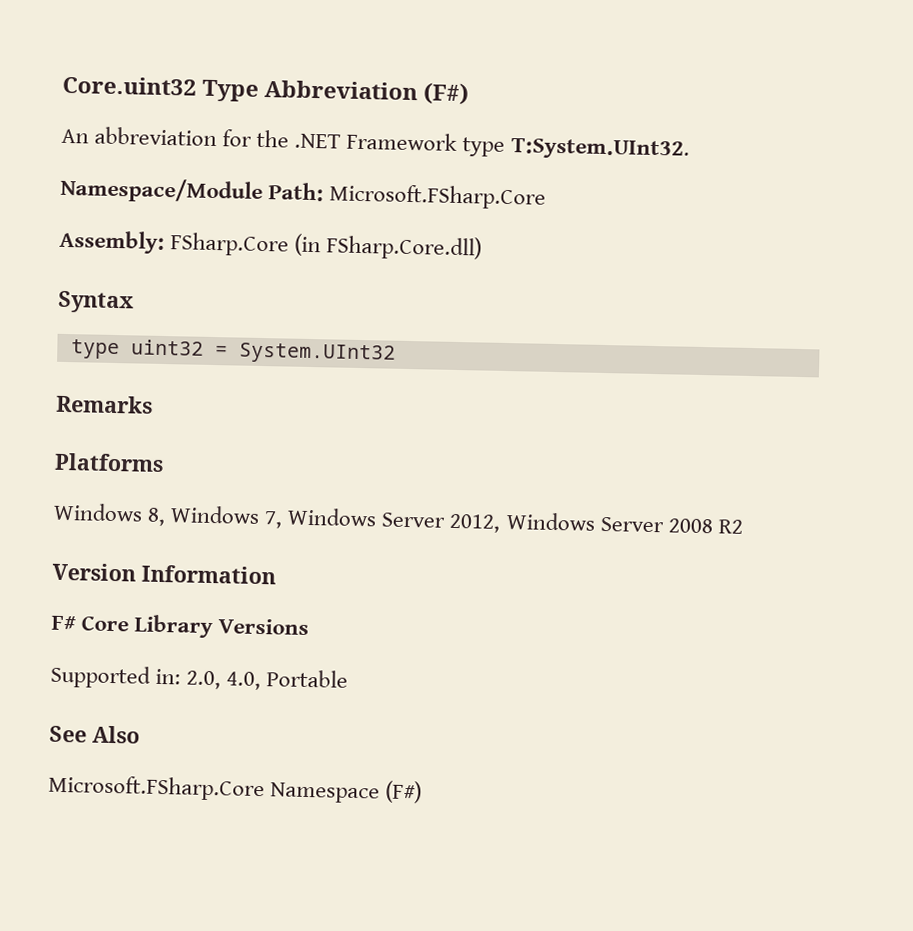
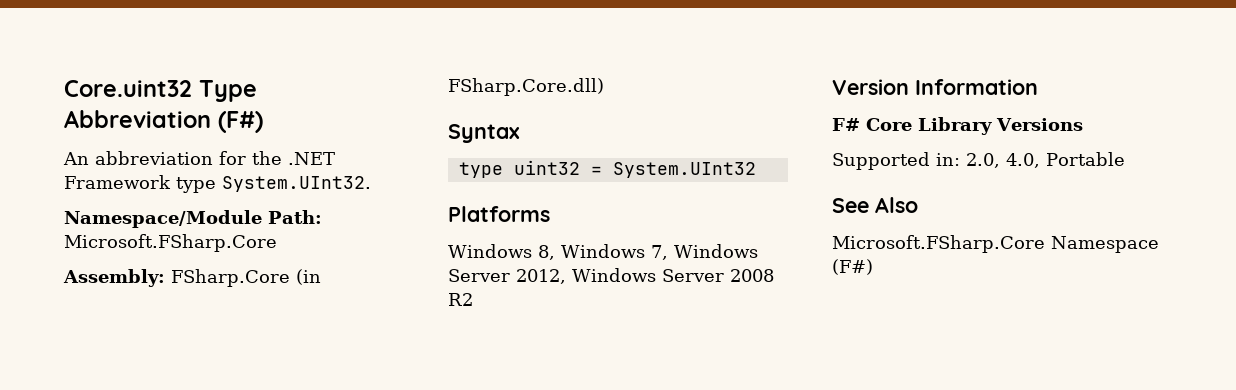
- An abbreviation for the .NET Framework type T:System.UInt32.
+ An abbreviation for the .NET Framework type System.UInt32.
- Remarks

